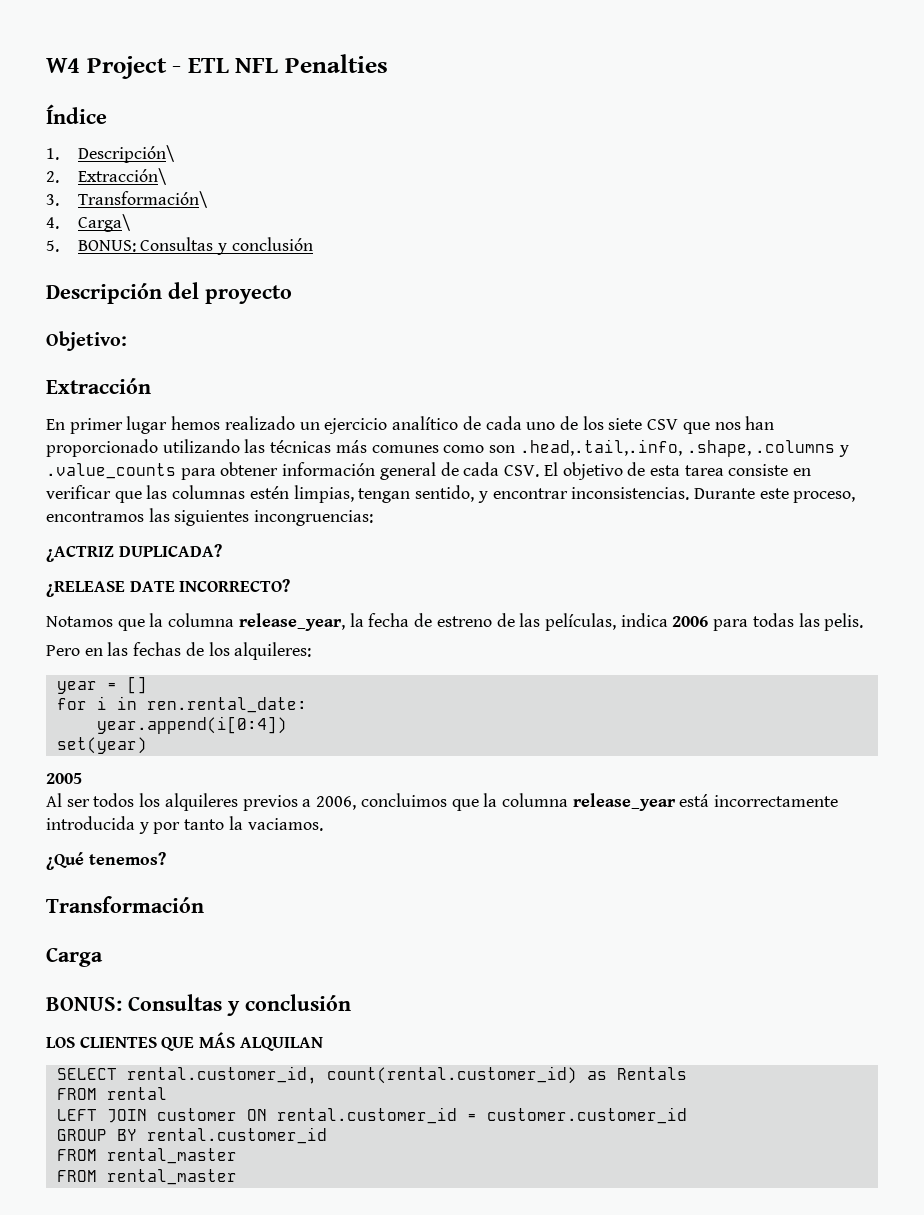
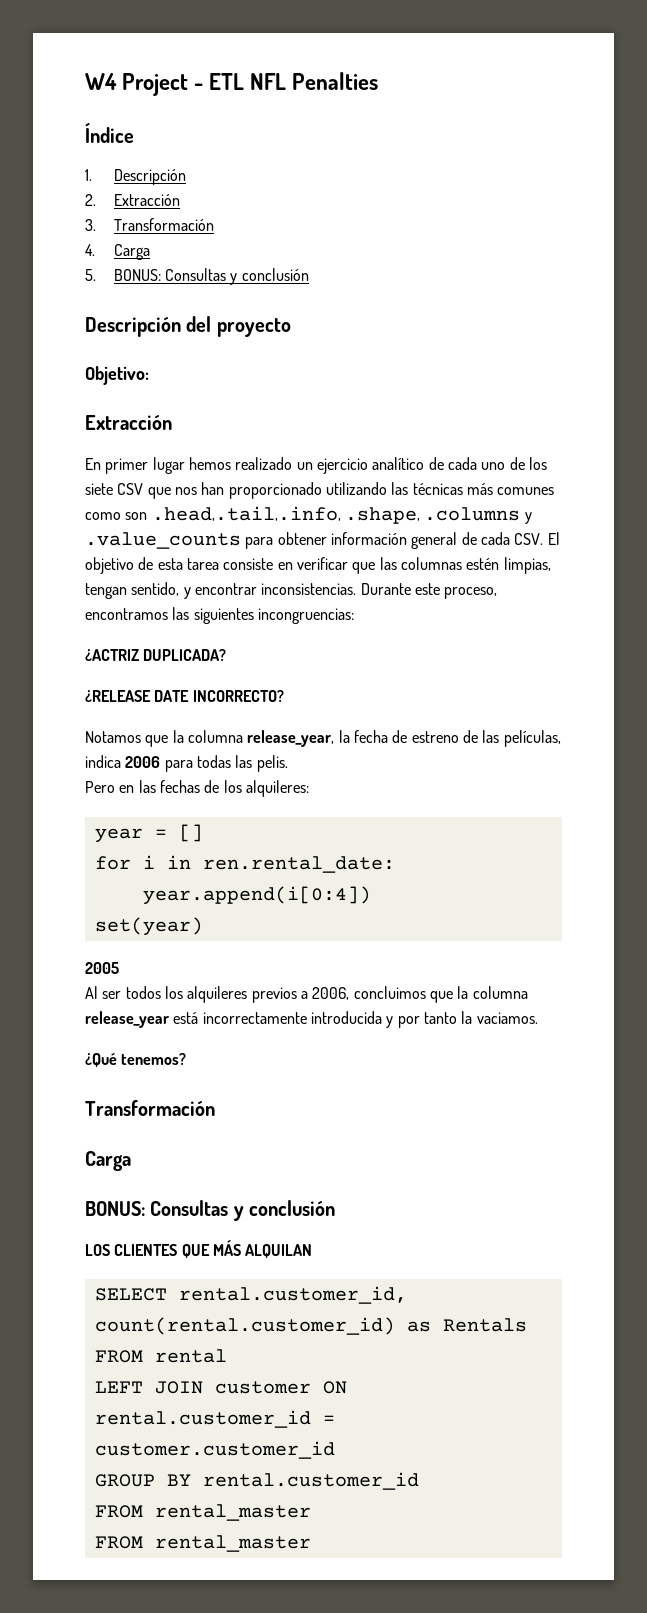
- 1. Descripción\
+ 1. Descripción
- 2. Extracción\
+ 2. Extracción
- 3. Transformación\
+ 3. Transformación
- 4. Carga\
+ 4. Carga

